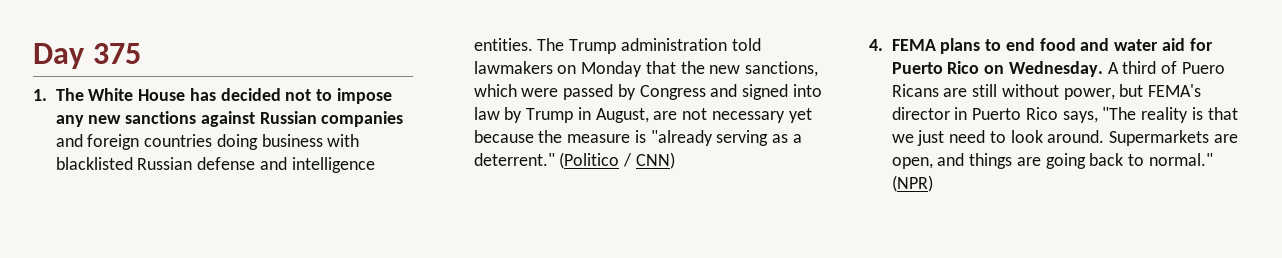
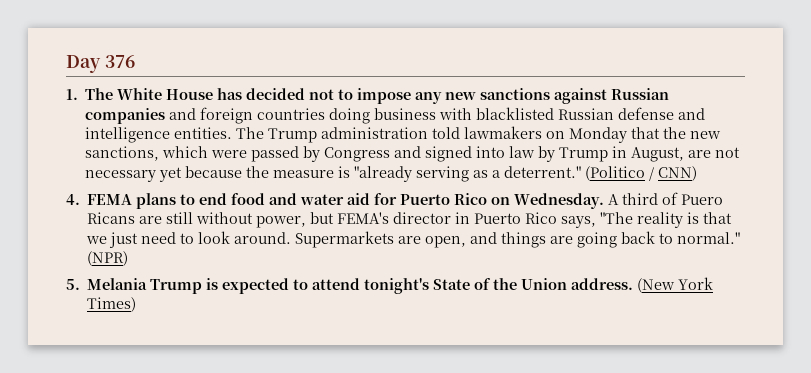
- Day 375
+ Day 376
+ 5. Melania Trump is expected to attend tonight's State of the Union address. (New York Times)

